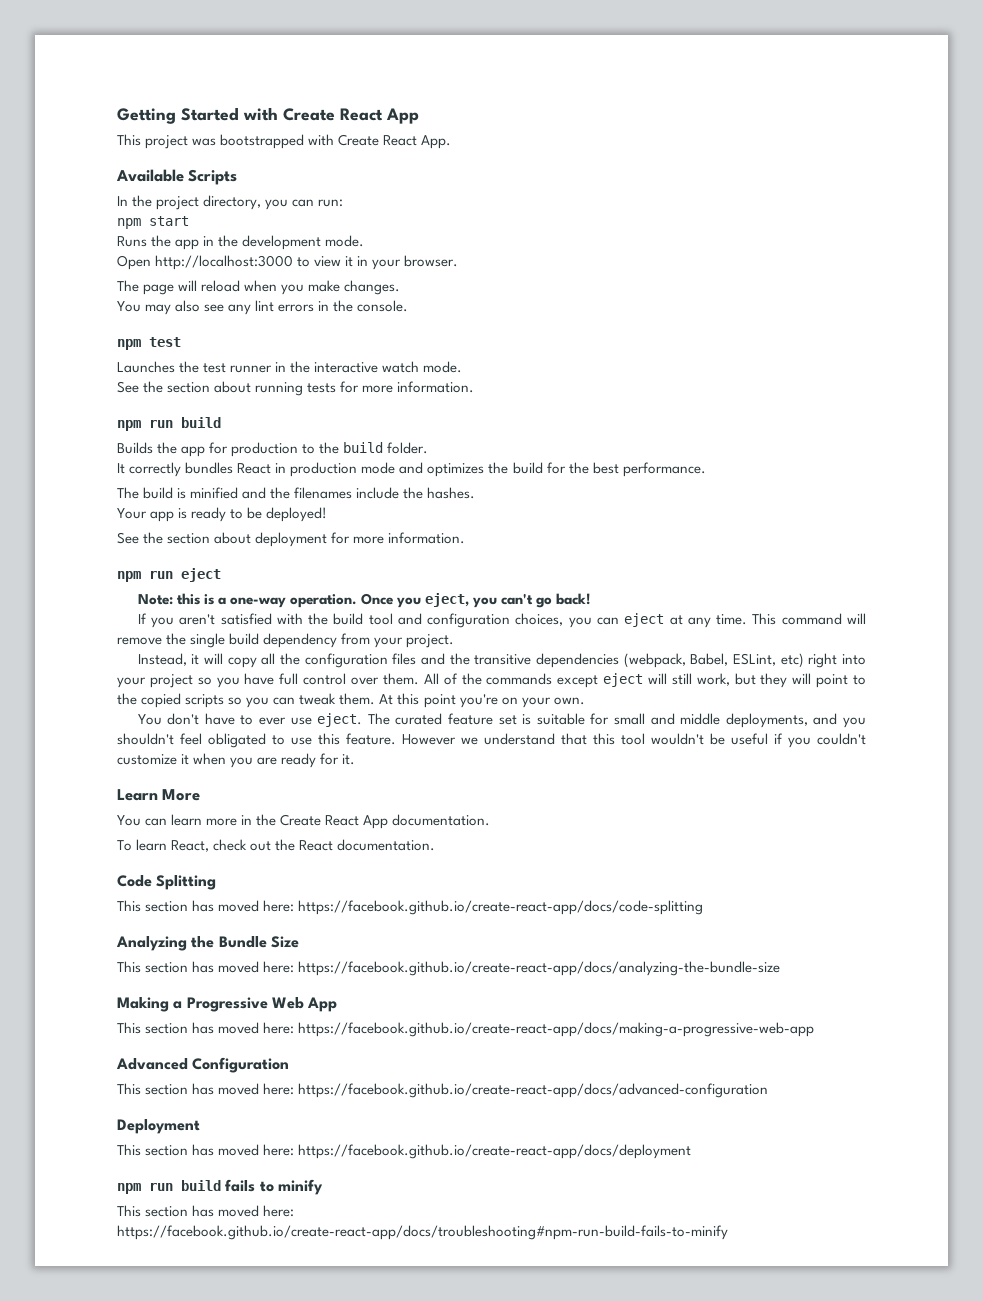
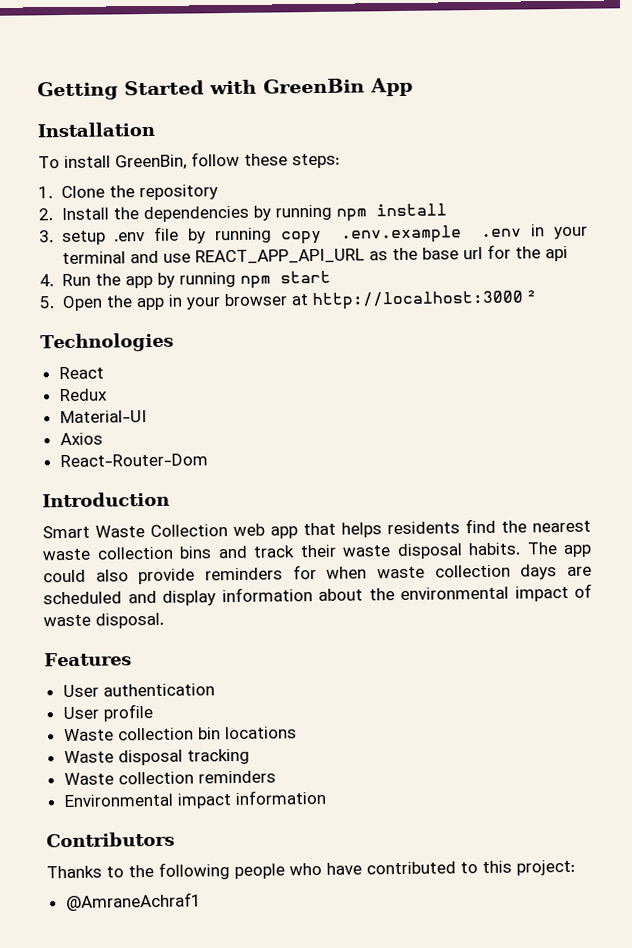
- Getting Started with Create React App
- This project was bootstrapped with Create React App.
- Available Scripts
- In the project directory, you can run:
- npm start
+ Getting Started with GreenBin App
+ Installation
+ To install GreenBin, follow these steps:
+ 1. Clone the repository
+ 2. Install the dependencies by running npm install
+ 3. setup .env file by running copy .env.example .env in your terminal and use REACT_APP_API_URL as the base url for the api
+ 4. Run the app by running npm start
- Runs the app in the development mode.
- Open http://localhost:3000 to view it in your browser.
- The page will reload when you make changes.
- You may also see any lint errors in the console.
- npm test
- Launches the test runner in the interactive watch mode.
- See the section about running tests for more information.
- npm run build
- Builds the app for production to the build folder.
- It correctly bundles React in production mode and optimizes the build for the best performance.
- The build is minified and the filenames include the hashes.
- Your app is ready to be deployed!
- See the section about deployment for more information.
- npm run eject
- Note: this is a one-way operation. Once you eject, you can't go back!
- If you aren't satisfied with the build tool and configuration choices, you can eject at any time. This command will remove the single build dependency from your project.
- Instead, it will copy all the configuration files and the transitive dependencies (webpack, Babel, ESLint, etc) right into your project so you have full control over them. All of the commands except eject will still work, but they will point to the copied scripts so you can tweak them. At this point you're on your own.
- You don't have to ever use eject. The curated feature set is suitable for small and middle deployments, and you shouldn't feel obligated to use this feature. However we understand that this tool wouldn't be useful if you couldn't customize it when you are ready for it.
- Learn More
- You can learn more in the Create React App documentation.
- To learn React, check out the React documentation.
- Code Splitting
- This section has moved here: https://facebook.github.io/create-react-app/docs/code-splitting
- Analyzing the Bundle Size
- This section has moved here: https://facebook.github.io/create-react-app/docs/analyzing-the-bundle-size
- Making a Progressive Web App
- This section has moved here: https://facebook.github.io/create-react-app/docs/making-a-progressive-web-app
- Advanced Configuration
- This section has moved here: https://facebook.github.io/create-react-app/docs/advanced-configuration
- Deployment
- This section has moved here: https://facebook.github.io/create-react-app/docs/deployment
- npm run build fails to minify
- This section has moved here: https://facebook.github.io/create-react-app/docs/troubleshooting#npm-run-build-fails-to-minify
+ 5. Open the app in your browser at http://localhost:3000 ²
+ Technologies
+ React
+ Redux
+ Material-UI
+ Axios
+ React-Router-Dom
+ Introduction
+ Smart Waste Collection web app that helps residents find the nearest waste collection bins and track their waste disposal habits. The app could also provide reminders for when waste collection days are scheduled and display information about the environmental impact of waste disposal.
+ Features
+ User authentication
+ User profile
+ Waste collection bin locations
+ Waste disposal tracking
+ Waste collection reminders
+ Environmental impact information
+ Contributors
+ Thanks to the following people who have contributed to this project:
+ @AmraneAchraf1

